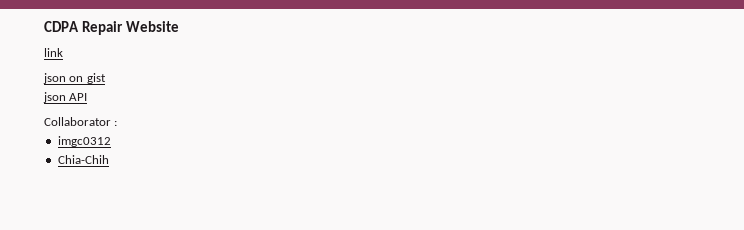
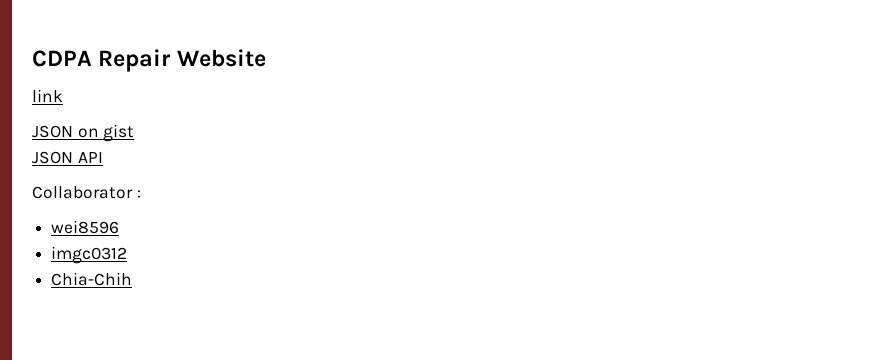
- json on gist
+ JSON on gist
- json API
+ JSON API
+ wei8596

